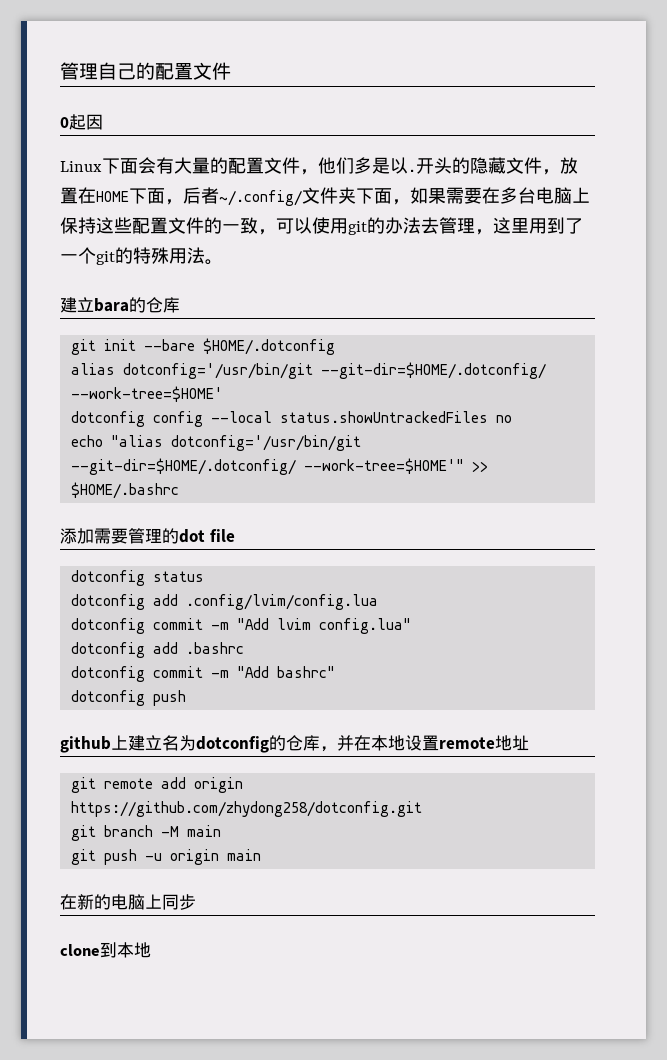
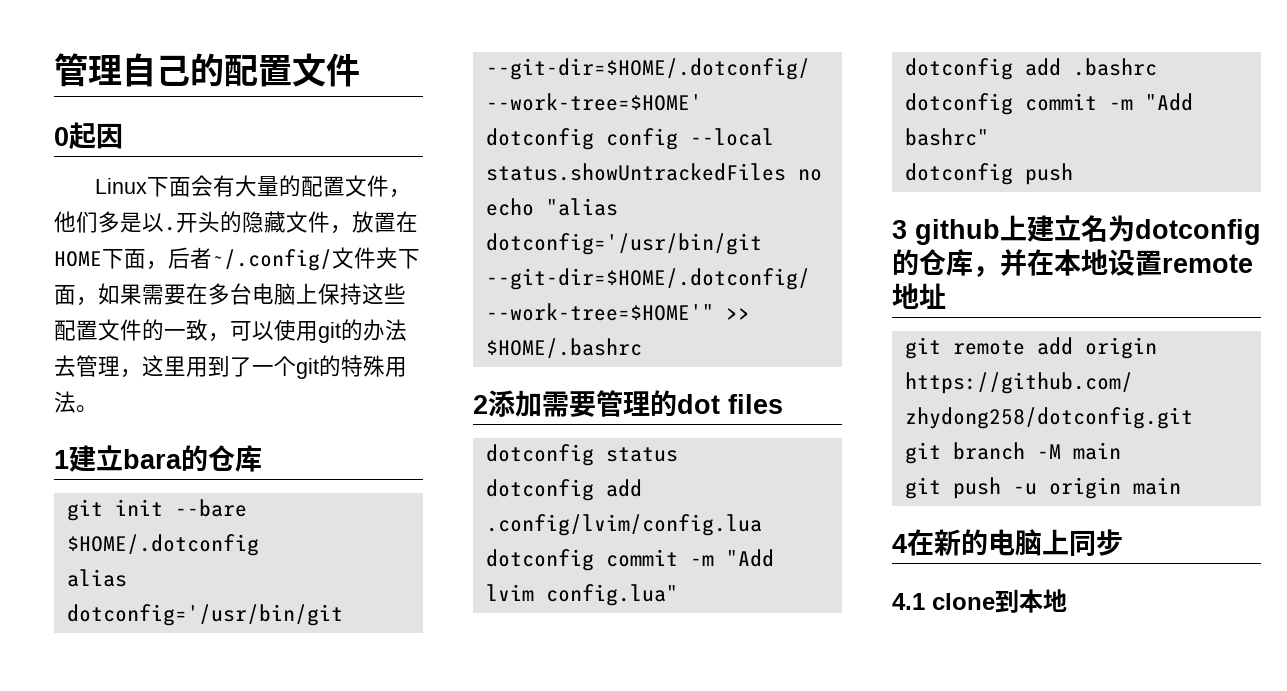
- 建立bara的仓库
+ 1建立bara的仓库
- 添加需要管理的dot file
+ 2添加需要管理的dot files
- github上建立名为dotconfig的仓库，并在本地设置remote地址
+ 3 github上建立名为dotconfig的仓库，并在本地设置remote地址
- 在新的电脑上同步
+ 4在新的电脑上同步
- clone到本地
+ 4.1 clone到本地

